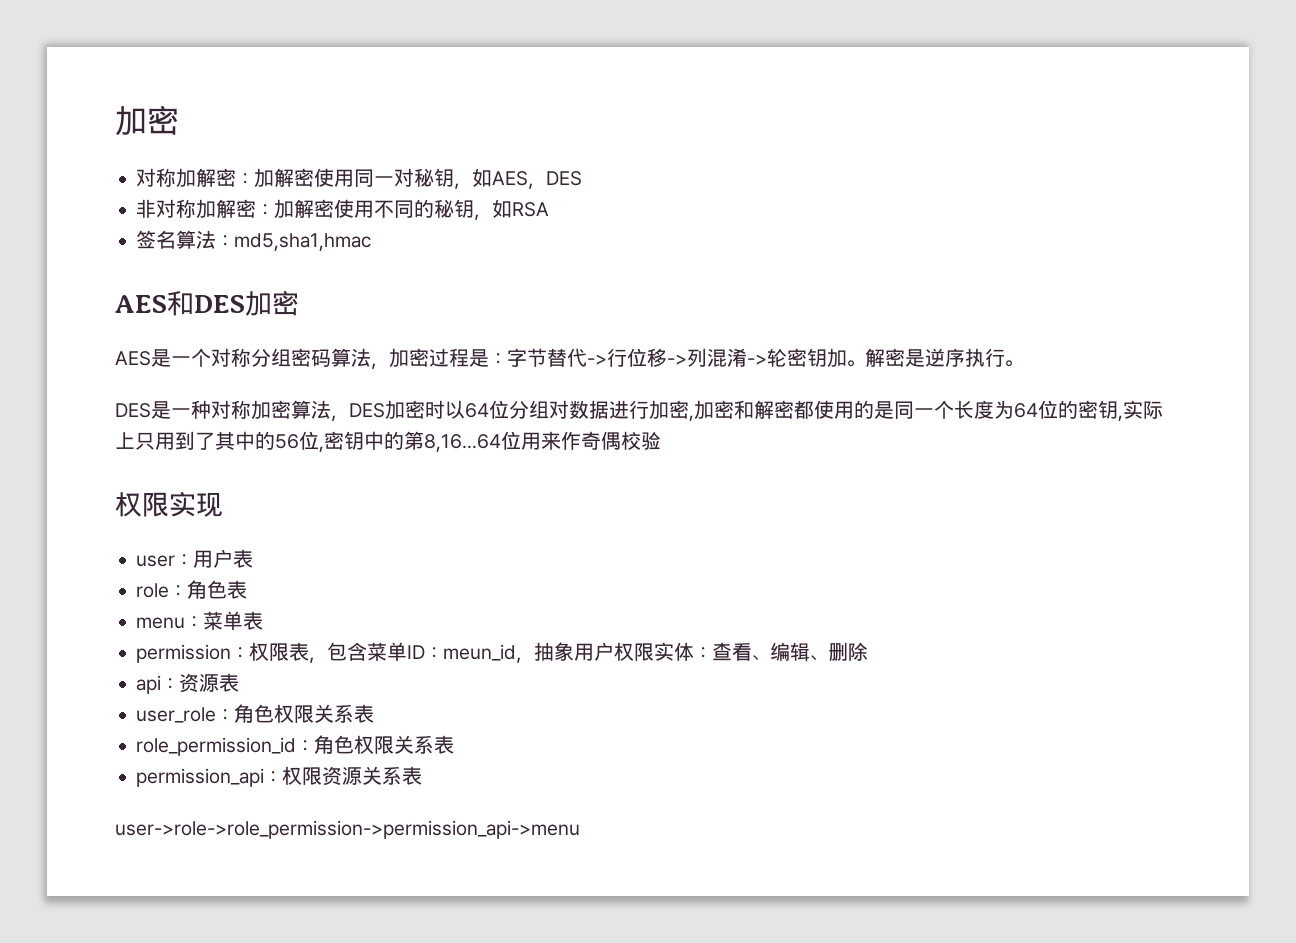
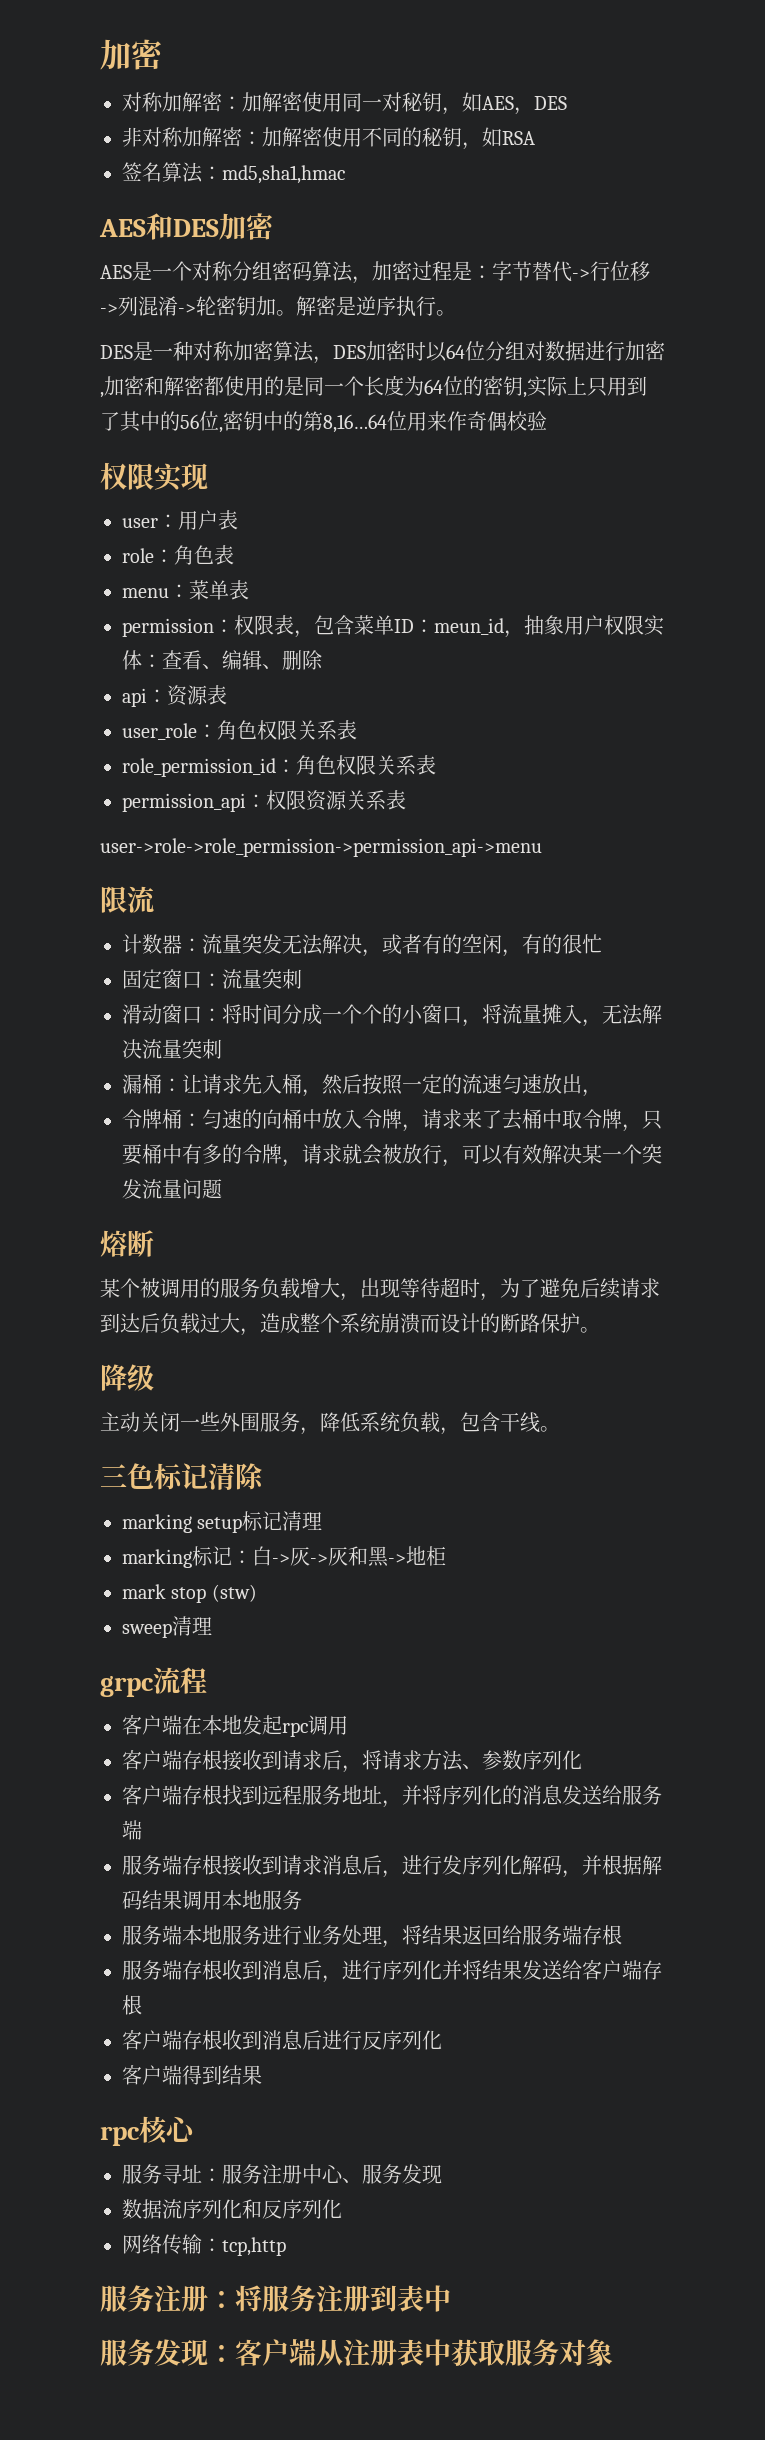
+ 限流
+ 计数器：流量突发无法解决，或者有的空闲，有的很忙
+ 固定窗口：流量突刺
+ 滑动窗口：将时间分成一个个的小窗口，将流量摊入，无法解决流量突刺
+ 漏桶：让请求先入桶，然后按照一定的流速匀速放出，
+ 令牌桶：匀速的向桶中放入令牌，请求来了去桶中取令牌，只要桶中有多的令牌，请求就会被放行，可以有效解决某一个突发流量问题
+ 熔断
+ 某个被调用的服务负载增大，出现等待超时，为了避免后续请求到达后负载过大，造成整个系统崩溃而设计的断路保护。
+ 降级
+ 主动关闭一些外围服务，降低系统负载，包含干线。
+ 三色标记清除
+ marking setup标记清理
+ marking标记：白->灰->灰和黑->地柜
+ mark stop (stw)
+ sweep清理
+ grpc流程
+ 客户端在本地发起rpc调用
+ 客户端存根接收到请求后，将请求方法、参数序列化
+ 客户端存根找到远程服务地址，并将序列化的消息发送给服务端
+ 服务端存根接收到请求消息后，进行发序列化解码，并根据解码结果调用本地服务
+ 服务端本地服务进行业务处理，将结果返回给服务端存根
+ 服务端存根收到消息后，进行序列化并将结果发送给客户端存根
+ 客户端存根收到消息后进行反序列化
+ 客户端得到结果
+ rpc核心
+ 服务寻址：服务注册中心、服务发现
+ 数据流序列化和反序列化
+ 网络传输：tcp,http
+ 服务注册：将服务注册到表中
+ 服务发现：客户端从注册表中获取服务对象

